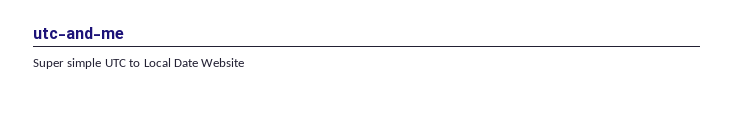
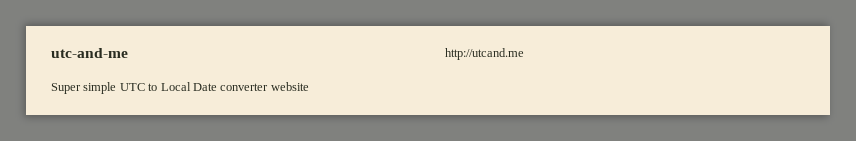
- Super simple UTC to Local Date Website
+ Super simple UTC to Local Date converter website
+ http://utcand.me

